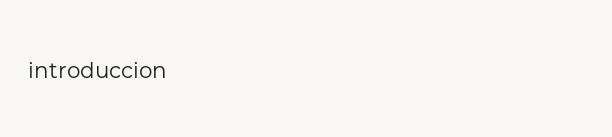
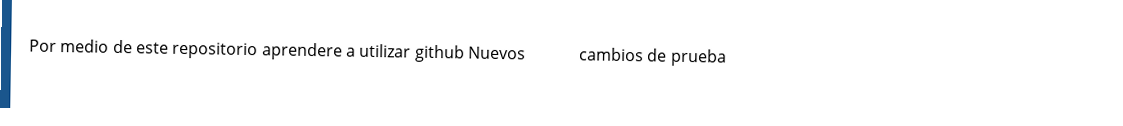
- introduccion
+ Por medio de este repositorio aprendere a utilizar github Nuevos cambios de prueba

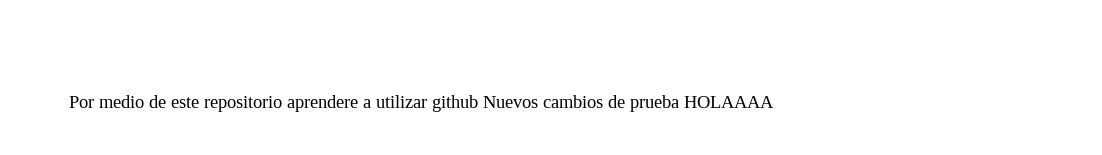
- Por medio de este repositorio aprendere a utilizar github Nuevos cambios de prueba
+ Por medio de este repositorio aprendere a utilizar github Nuevos cambios de prueba HOLAAAA

